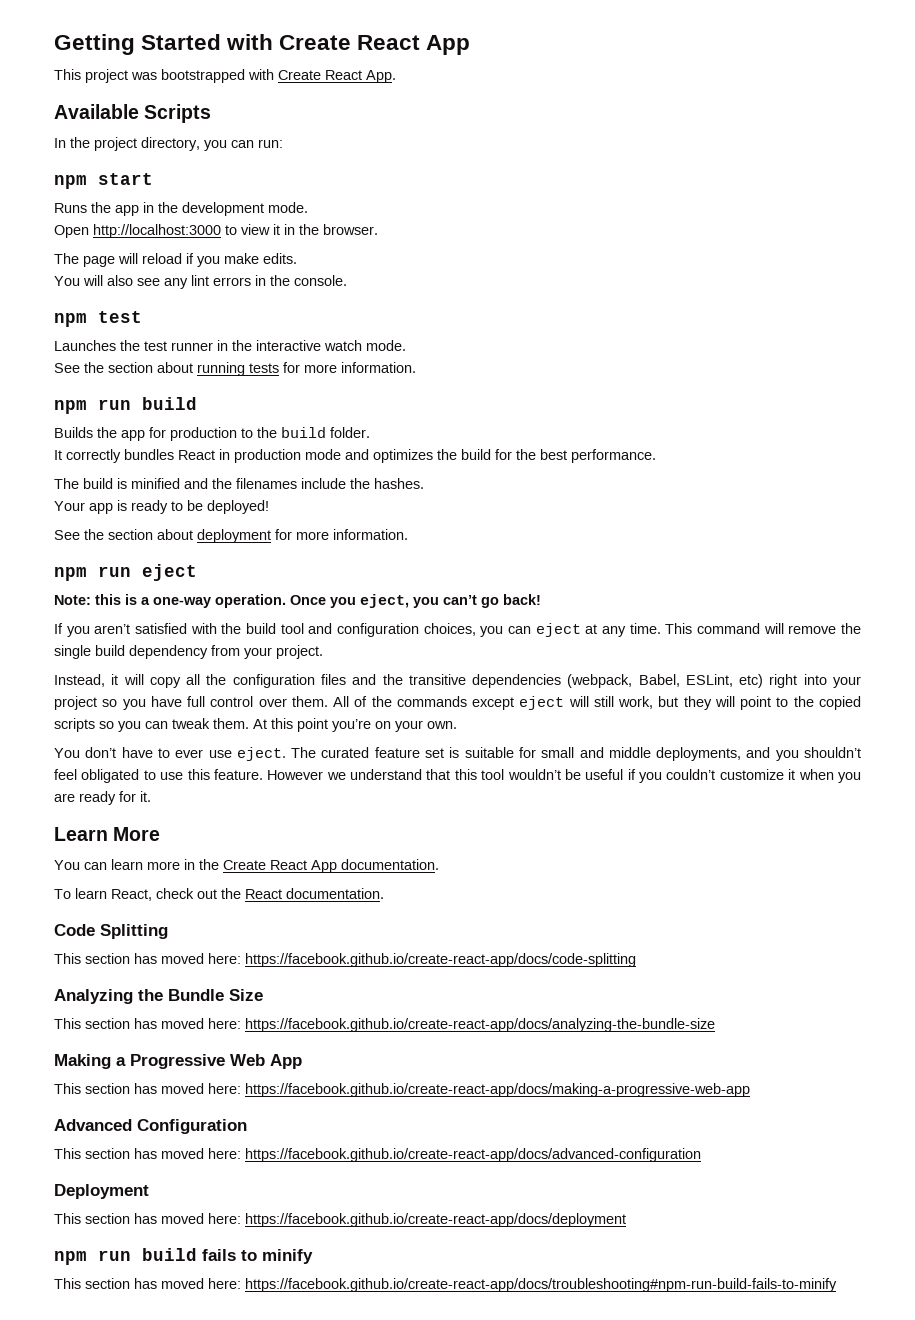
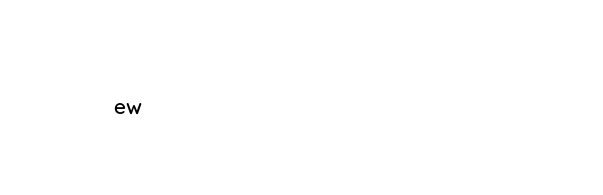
- Getting Started with Create React App
- This project was bootstrapped with Create React App.
- Available Scripts
- In the project directory, you can run:
- npm start
- Runs the app in the development mode.
- Open http://localhost:3000 to view it in the browser.
- The page will reload if you make edits.
- You will also see any lint errors in the console.
- npm test
- Launches the test runner in the interactive watch mode.
- See the section about running tests for more information.
- npm run build
- Builds the app for production to the build folder.
- It correctly bundles React in production mode and optimizes the build for the best performance.
- The build is minified and the filenames include the hashes.
- Your app is ready to be deployed!
- See the section about deployment for more information.
- npm run eject
- Note: this is a one-way operation. Once you eject, you can’t go back!
- If you aren’t satisfied with the build tool and configuration choices, you can eject at any time. This command will remove the single build dependency from your project.
- Instead, it will copy all the configuration files and the transitive dependencies (webpack, Babel, ESLint, etc) right into your project so you have full control over them. All of the commands except eject will still work, but they will point to the copied scripts so you can tweak them. At this point you’re on your own.
- You don’t have to ever use eject. The curated feature set is suitable for small and middle deployments, and you shouldn’t feel obligated to use this feature. However we understand that this tool wouldn’t be useful if you couldn’t customize it when you are ready for it.
- Learn More
- You can learn more in the Create React App documentation.
- To learn React, check out the React documentation.
- Code Splitting
- This section has moved here: https://facebook.github.io/create-react-app/docs/code-splitting
- Analyzing the Bundle Size
- This section has moved here: https://facebook.github.io/create-react-app/docs/analyzing-the-bundle-size
- Making a Progressive Web App
- This section has moved here: https://facebook.github.io/create-react-app/docs/making-a-progressive-web-app
- Advanced Configuration
- This section has moved here: https://facebook.github.io/create-react-app/docs/advanced-configuration
- Deployment
- This section has moved here: https://facebook.github.io/create-react-app/docs/deployment
- npm run build fails to minify
- This section has moved here: https://facebook.github.io/create-react-app/docs/troubleshooting#npm-run-build-fails-to-minify
+ ew

